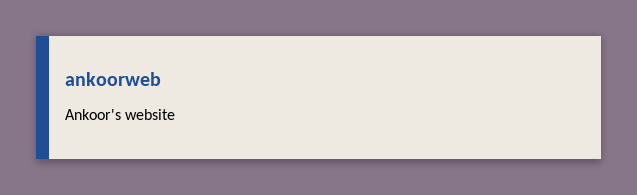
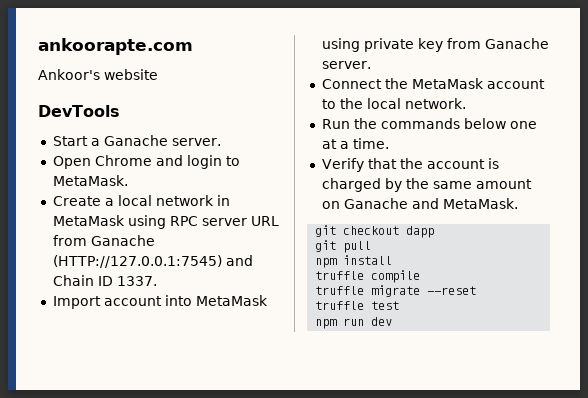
- ankoorweb
+ ankoorapte.com
+ DevTools
+ Start a Ganache server.
+ Open Chrome and login to MetaMask.
+ Create a local network in MetaMask using RPC server URL from Ganache (HTTP://127.0.0.1:7545) and Chain ID 1337.
+ Import account into MetaMask using private key from Ganache server.
+ Connect the MetaMask account to the local network.
+ Run the commands below one at a time.
+ Verify that the account is charged by the same amount on Ganache and MetaMask.
+ git checkout dapp
+ git pull
+ npm install
+ truffle compile
+ truffle migrate --reset
+ truffle test
+ npm run dev

